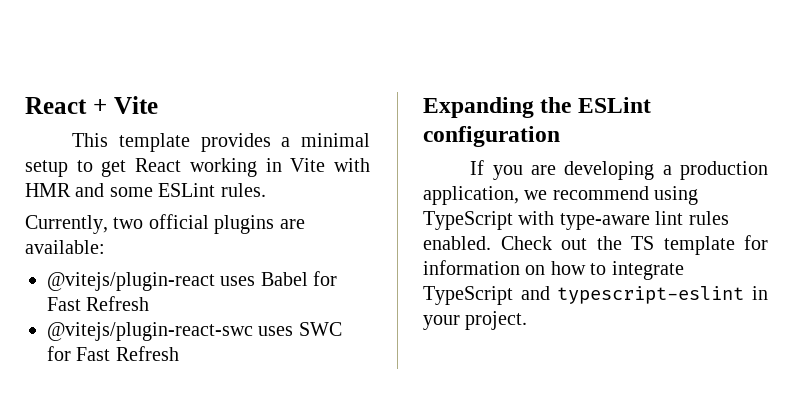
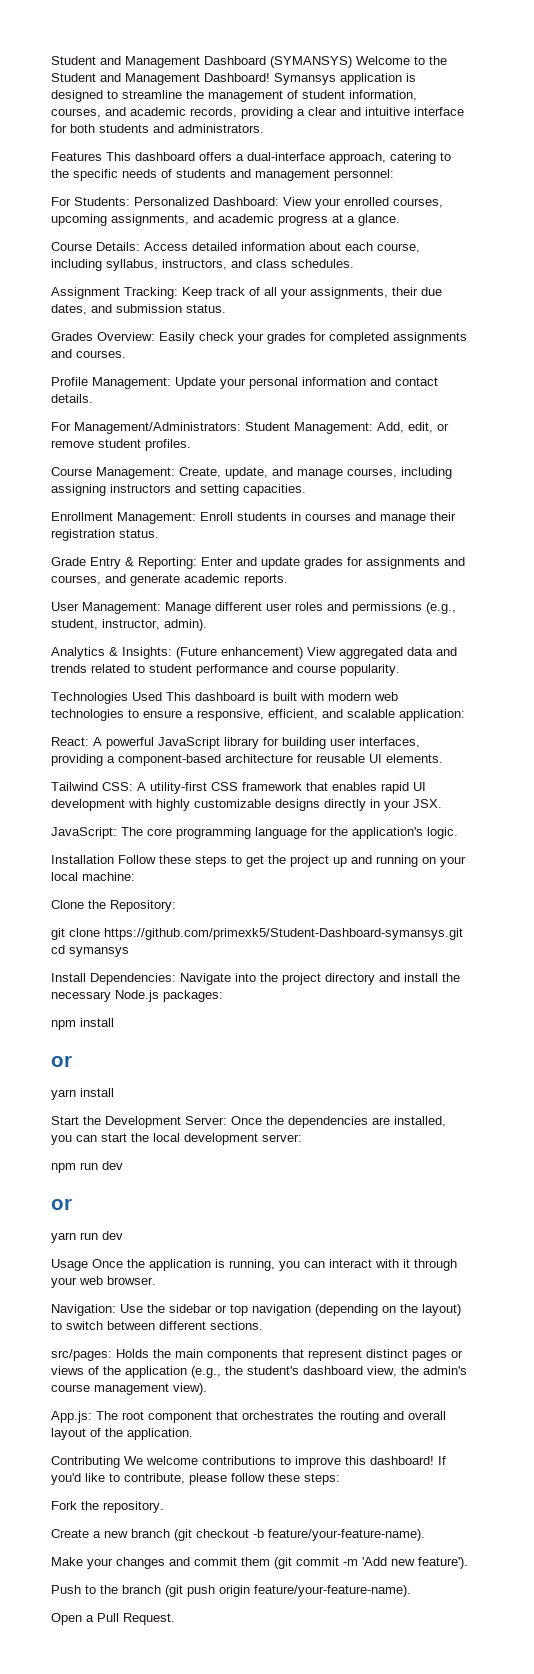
- React + Vite
- This template provides a minimal setup to get React working in Vite with HMR and some ESLint rules.
- Currently, two official plugins are available:
- @vitejs/plugin-react uses Babel for Fast Refresh
- @vitejs/plugin-react-swc uses SWC for Fast Refresh
- Expanding the ESLint configuration
- If you are developing a production application, we recommend using TypeScript with type-aware lint rules enabled. Check out the TS template for information on how to integrate TypeScript and typescript-eslint in your project.
+ Student and Management Dashboard (SYMANSYS) Welcome to the Student and Management Dashboard! Symansys application is designed to streamline the management of student information, courses, and academic records, providing a clear and intuitive interface for both students and administrators.
+ Features This dashboard offers a dual-interface approach, catering to the specific needs of students and management personnel:
+ For Students: Personalized Dashboard: View your enrolled courses, upcoming assignments, and academic progress at a glance.
+ Course Details: Access detailed information about each course, including syllabus, instructors, and class schedules.
+ Assignment Tracking: Keep track of all your assignments, their due dates, and submission status.
+ Grades Overview: Easily check your grades for completed assignments and courses.
+ Profile Management: Update your personal information and contact details.
+ For Management/Administrators: Student Management: Add, edit, or remove student profiles.
+ Course Management: Create, update, and manage courses, including assigning instructors and setting capacities.
+ Enrollment Management: Enroll students in courses and manage their registration status.
+ Grade Entry & Reporting: Enter and update grades for assignments and courses, and generate academic reports.
+ User Management: Manage different user roles and permissions (e.g., student, instructor, admin).
+ Analytics & Insights: (Future enhancement) View aggregated data and trends related to student performance and course popularity.
+ Technologies Used This dashboard is built with modern web technologies to ensure a responsive, efficient, and scalable application:
+ React: A powerful JavaScript library for building user interfaces, providing a component-based architecture for reusable UI elements.
+ Tailwind CSS: A utility-first CSS framework that enables rapid UI development with highly customizable designs directly in your JSX.
+ JavaScript: The core programming language for the application's logic.
+ Installation Follow these steps to get the project up and running on your local machine:
+ Clone the Repository:
+ git clone https://github.com/primexk5/Student-Dashboard-symansys.git cd symansys
+ Install Dependencies: Navigate into the project directory and install the necessary Node.js packages:
+ npm install
+ or
+ yarn install
+ Start the Development Server: Once the dependencies are installed, you can start the local development server:
+ npm run dev
+ or
+ yarn run dev
+ Usage Once the application is running, you can interact with it through your web browser.
+ Navigation: Use the sidebar or top navigation (depending on the layout) to switch between different sections.
+ src/pages: Holds the main components that represent distinct pages or views of the application (e.g., the student's dashboard view, the admin's course management view).
+ App.js: The root component that orchestrates the routing and overall layout of the application.
+ Contributing We welcome contributions to improve this dashboard! If you'd like to contribute, please follow these steps:
+ Fork the repository.
+ Create a new branch (git checkout -b feature/your-feature-name).
+ Make your changes and commit them (git commit -m 'Add new feature').
+ Push to the branch (git push origin feature/your-feature-name).
+ Open a Pull Request.

